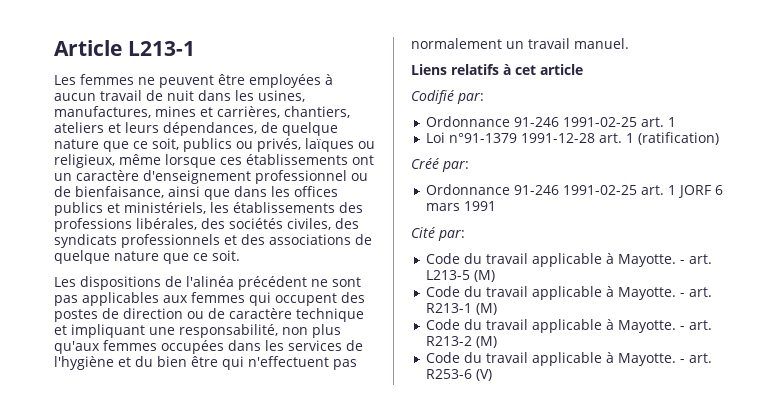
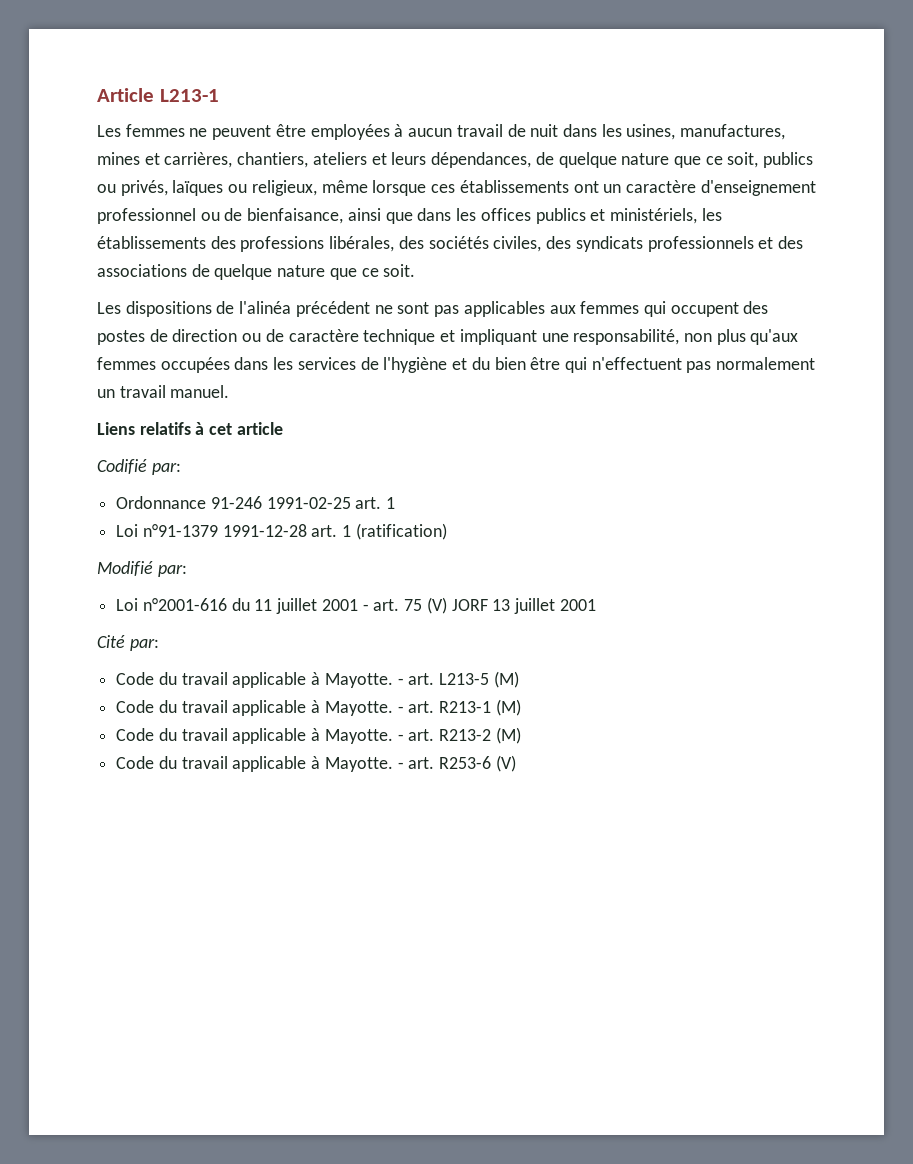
- Créé par:
- Ordonnance 91-246 1991-02-25 art. 1 JORF 6 mars 1991
+ Modifié par:
+ Loi n°2001-616 du 11 juillet 2001 - art. 75 (V) JORF 13 juillet 2001

